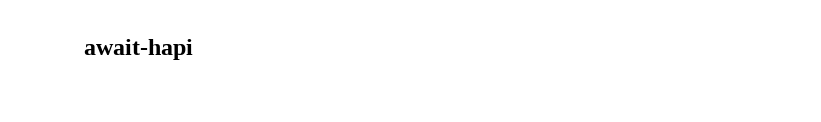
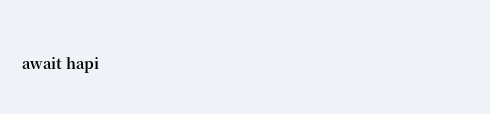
- await-hapi
+ await hapi

